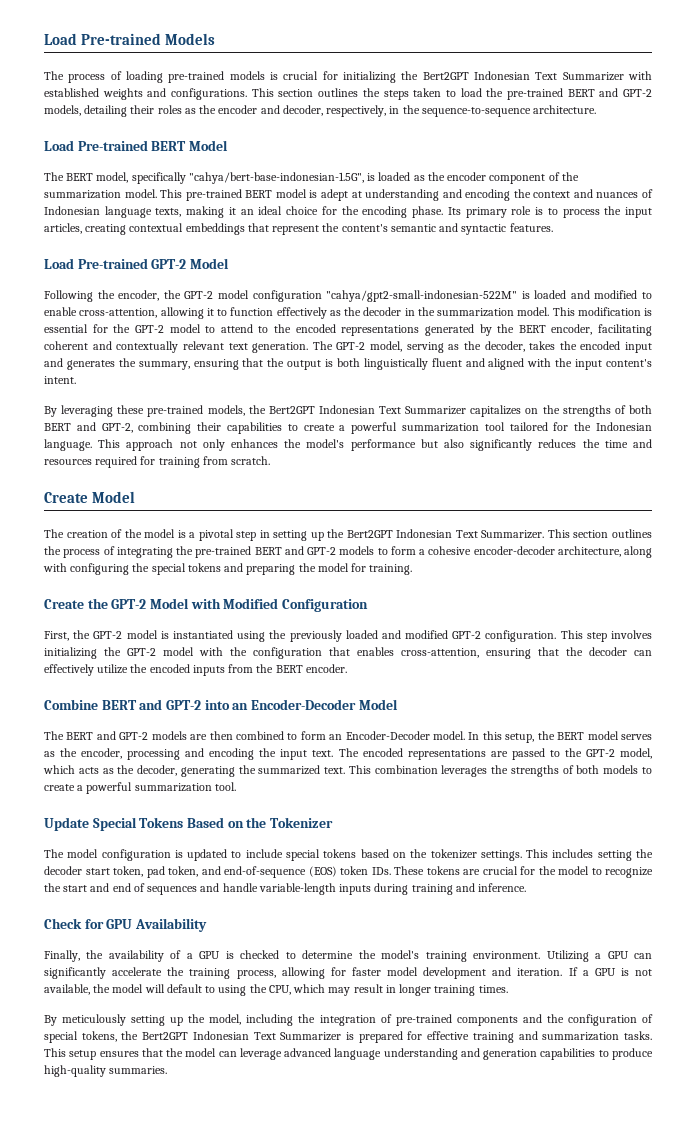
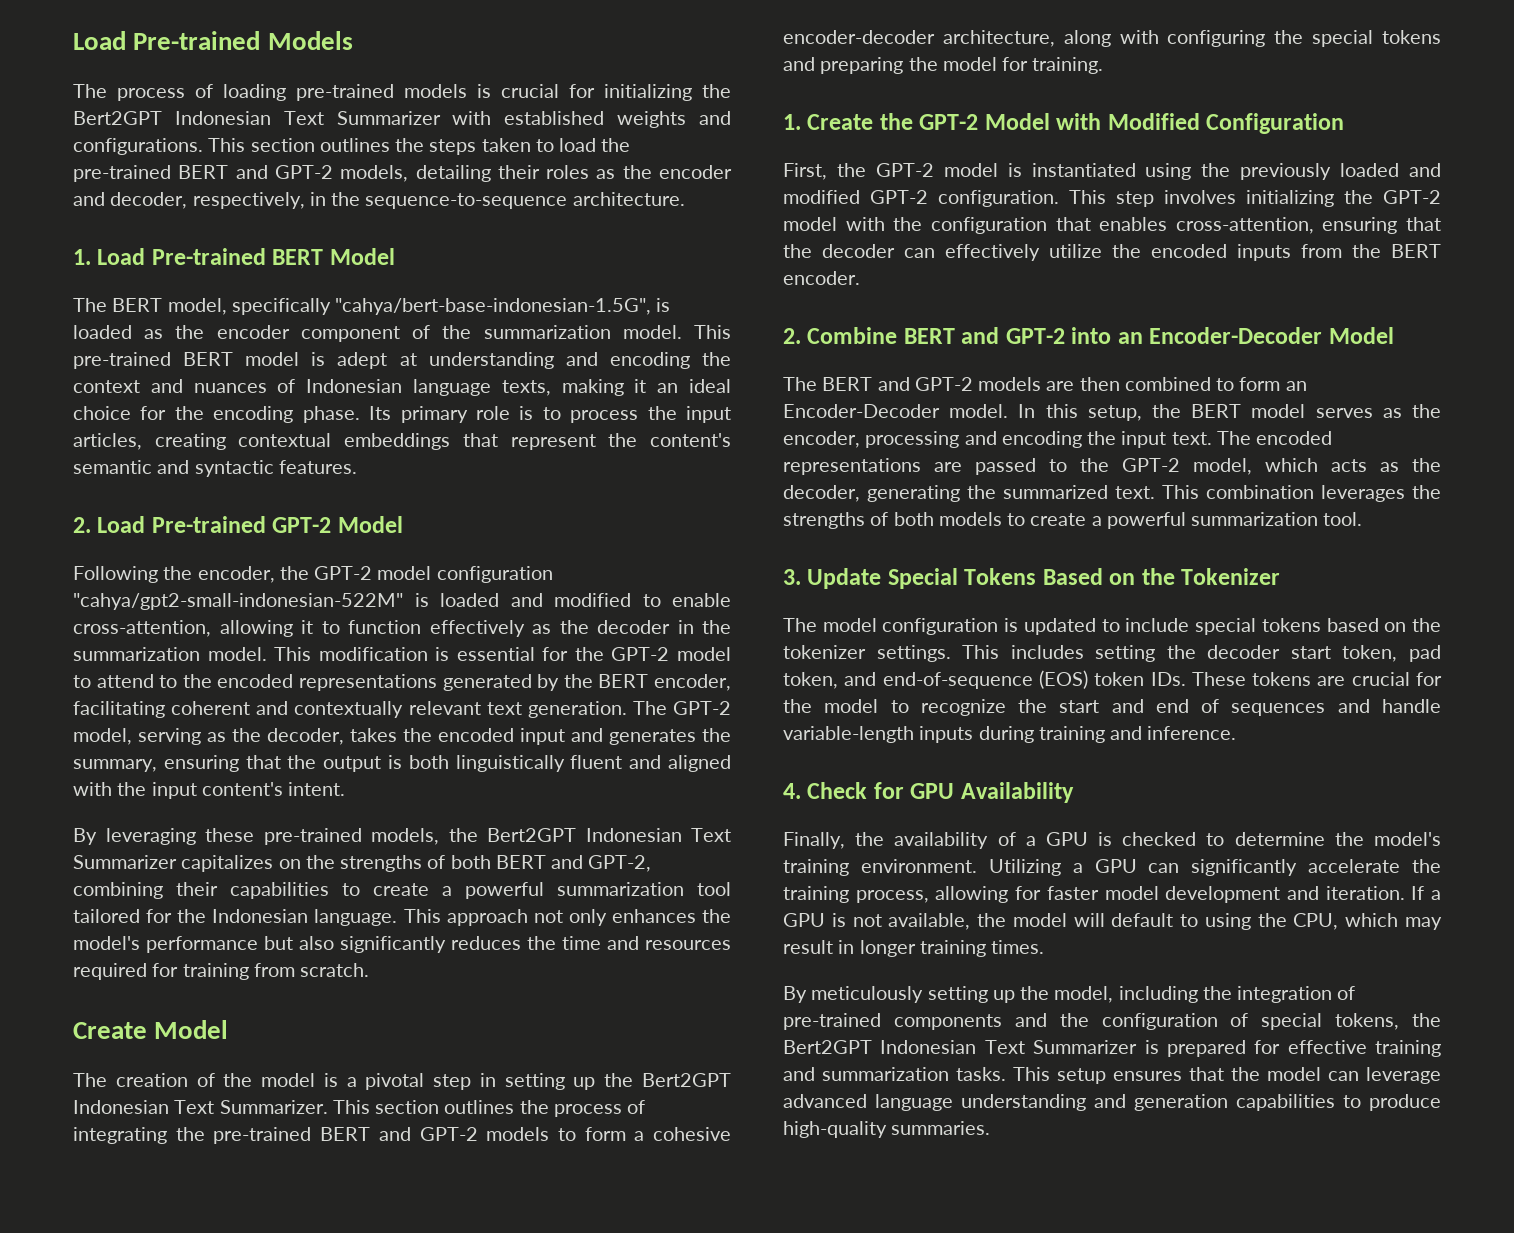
- Load Pre-trained BERT Model
+ 1. Load Pre-trained BERT Model
- Load Pre-trained GPT-2 Model
+ 2. Load Pre-trained GPT-2 Model
- Create the GPT-2 Model with Modified Configuration
+ 1. Create the GPT-2 Model with Modified Configuration
- Combine BERT and GPT-2 into an Encoder-Decoder Model
+ 2. Combine BERT and GPT-2 into an Encoder-Decoder Model
- Update Special Tokens Based on the Tokenizer
+ 3. Update Special Tokens Based on the Tokenizer
- Check for GPU Availability
+ 4. Check for GPU Availability

